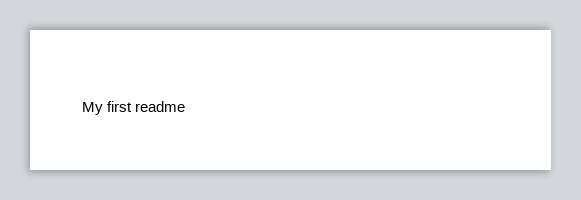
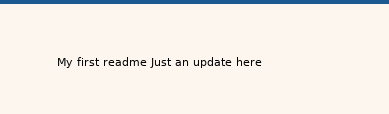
- My first readme
+ My first readme Just an update here

